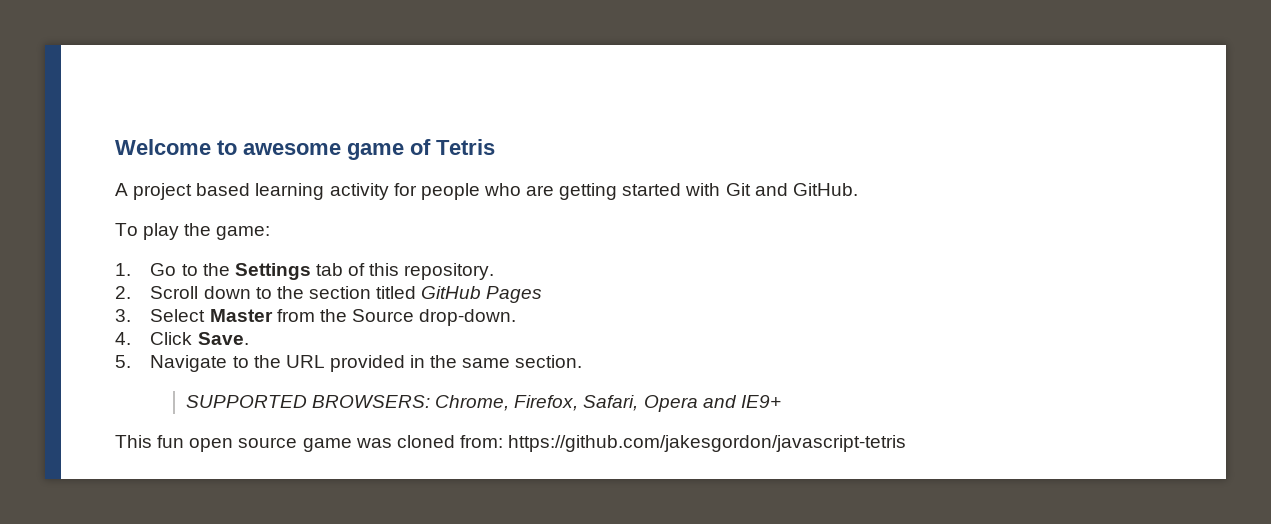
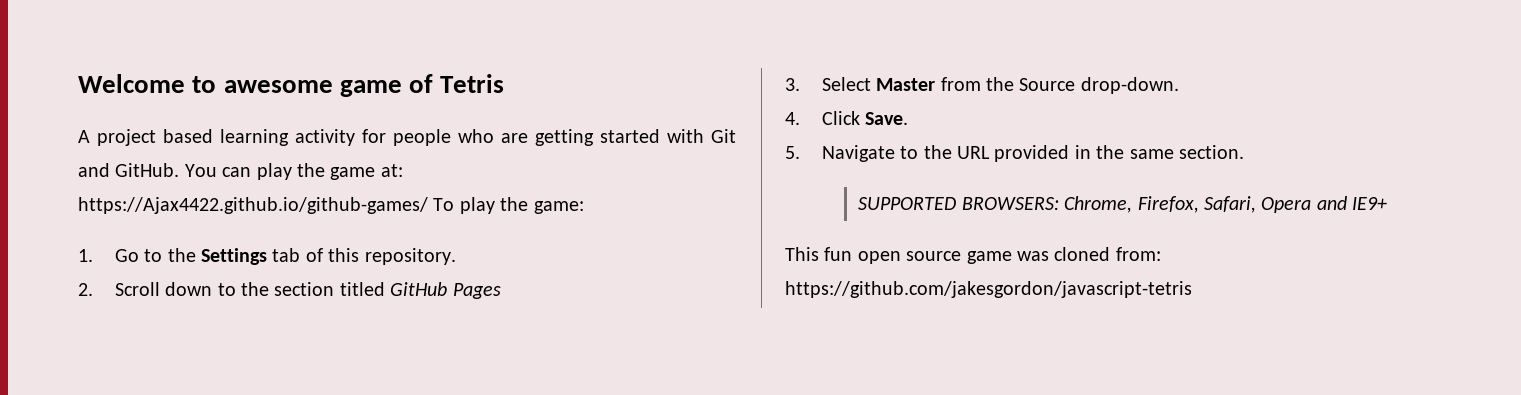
- A project based learning activity for people who are getting started with Git and GitHub.
- To play the game:
+ A project based learning activity for people who are getting started with Git and GitHub. You can play the game at: https://Ajax4422.github.io/github-games/ To play the game:

